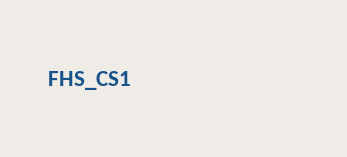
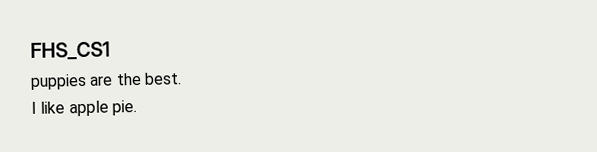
+ puppies are the best.
+ I like apple pie.

